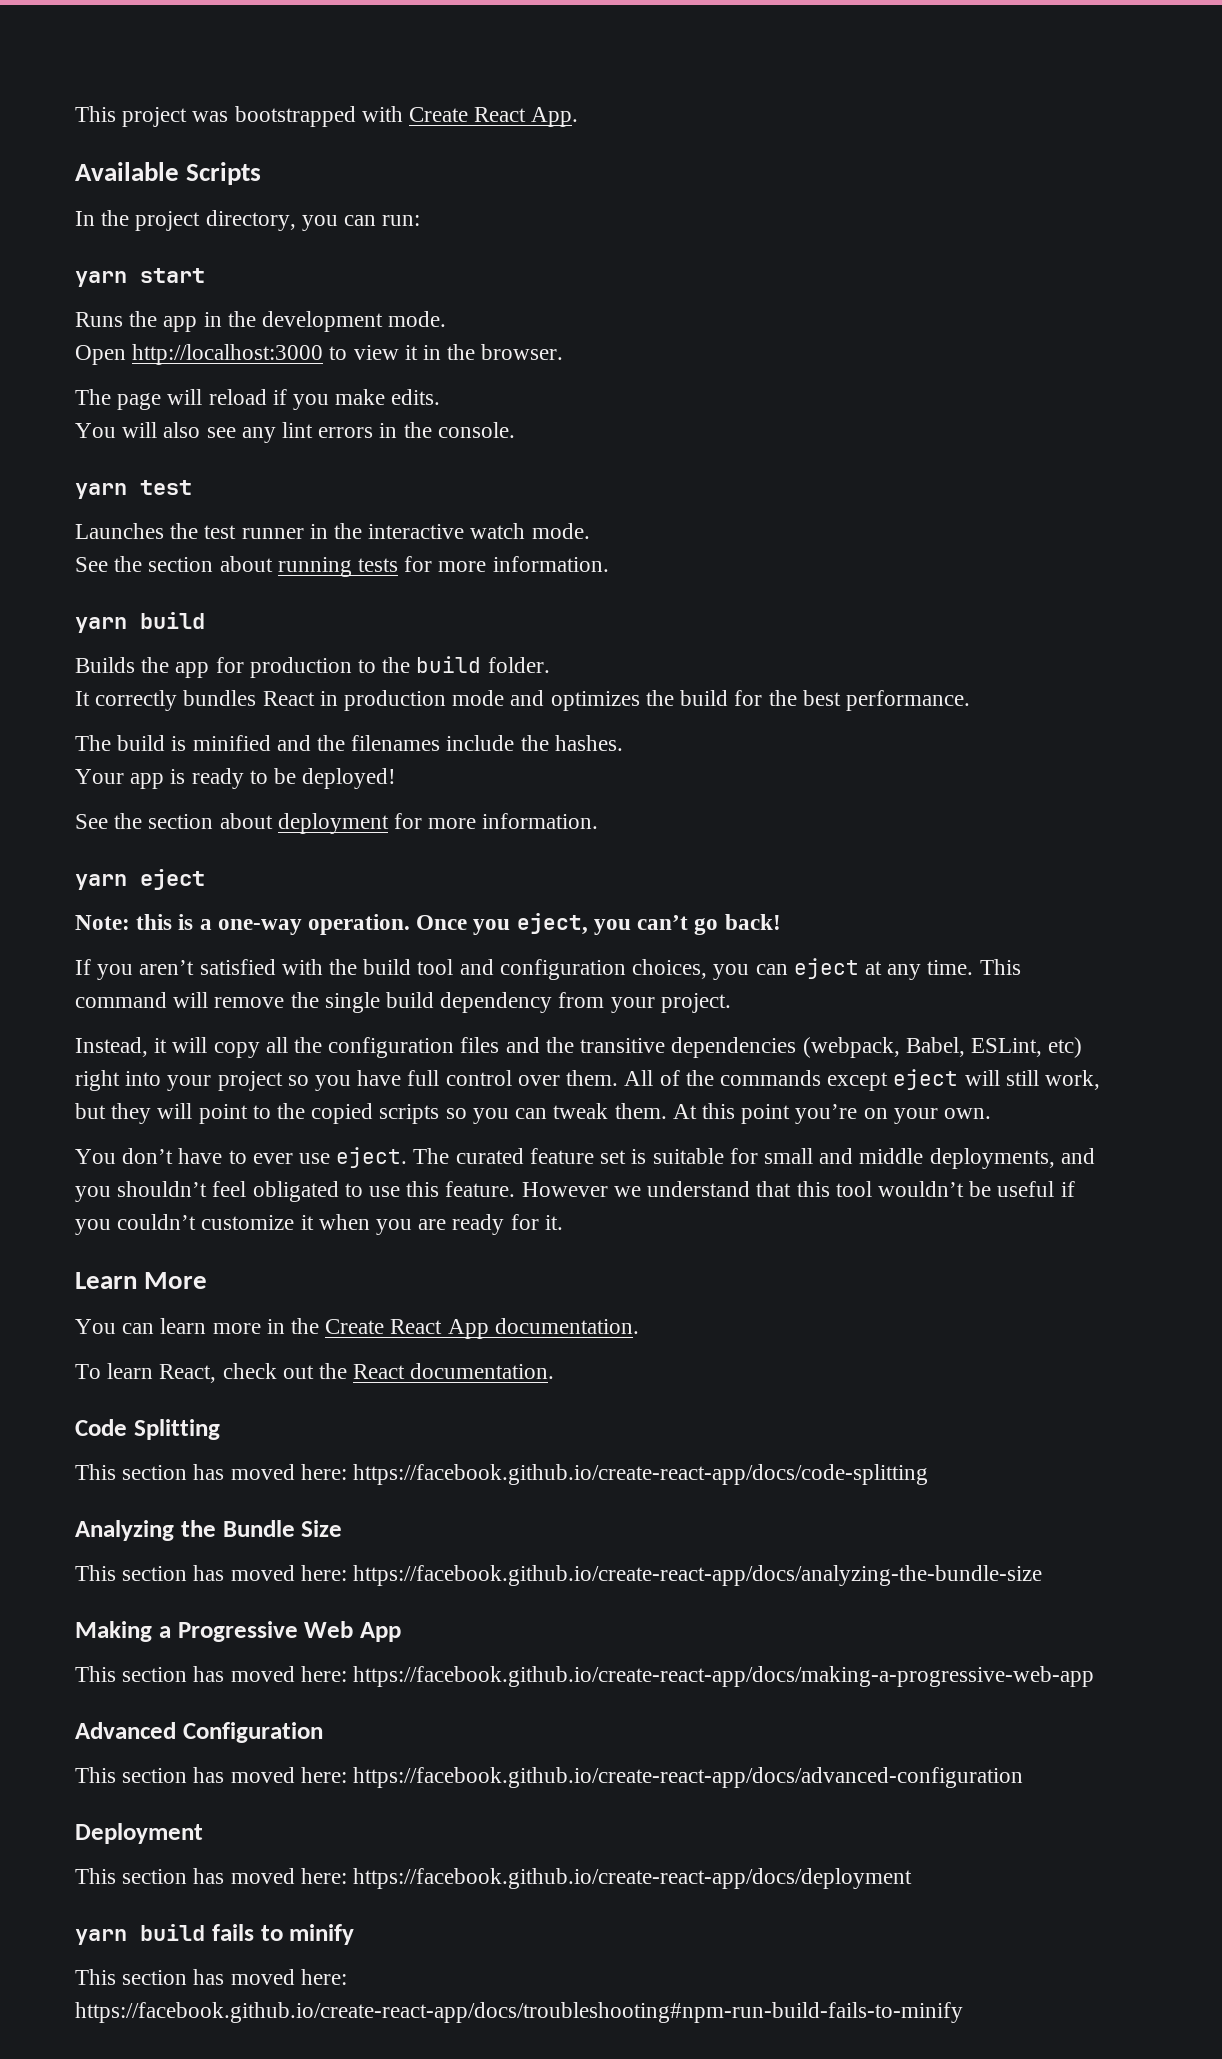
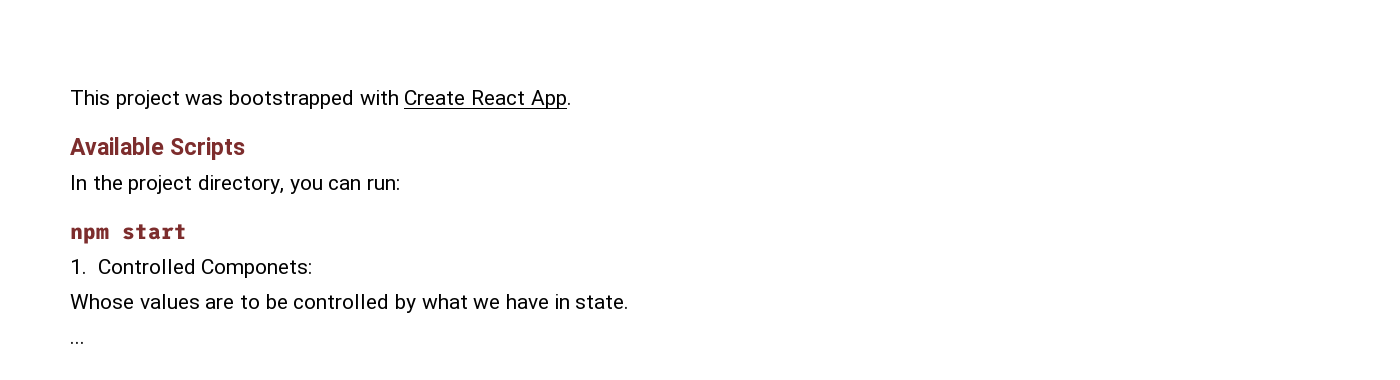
- yarn start
+ npm start
- Runs the app in the development mode.
- Open http://localhost:3000 to view it in the browser.
- The page will reload if you make edits.
- You will also see any lint errors in the console.
- yarn test
- Launches the test runner in the interactive watch mode.
- See the section about running tests for more information.
- yarn build
- Builds the app for production to the build folder.
- It correctly bundles React in production mode and optimizes the build for the best performance.
- The build is minified and the filenames include the hashes.
- Your app is ready to be deployed!
- See the section about deployment for more information.
- yarn eject
- Note: this is a one-way operation. Once you eject, you can’t go back!
- If you aren’t satisfied with the build tool and configuration choices, you can eject at any time. This command will remove the single build dependency from your project.
- Instead, it will copy all the configuration files and the transitive dependencies (webpack, Babel, ESLint, etc) right into your project so you have full control over them. All of the commands except eject will still work, but they will point to the copied scripts so you can tweak them. At this point you’re on your own.
- You don’t have to ever use eject. The curated feature set is suitable for small and middle deployments, and you shouldn’t feel obligated to use this feature. However we understand that this tool wouldn’t be useful if you couldn’t customize it when you are ready for it.
- Learn More
- You can learn more in the Create React App documentation.
- To learn React, check out the React documentation.
- Code Splitting
- This section has moved here: https://facebook.github.io/create-react-app/docs/code-splitting
- Analyzing the Bundle Size
- This section has moved here: https://facebook.github.io/create-react-app/docs/analyzing-the-bundle-size
- Making a Progressive Web App
- This section has moved here: https://facebook.github.io/create-react-app/docs/making-a-progressive-web-app
- Advanced Configuration
- This section has moved here: https://facebook.github.io/create-react-app/docs/advanced-configuration
- Deployment
- This section has moved here: https://facebook.github.io/create-react-app/docs/deployment
- yarn build fails to minify
- This section has moved here: https://facebook.github.io/create-react-app/docs/troubleshooting#npm-run-build-fails-to-minify
+ 1. Controlled Componets:
+ Whose values are to be controlled by what we have in state.
+ ...

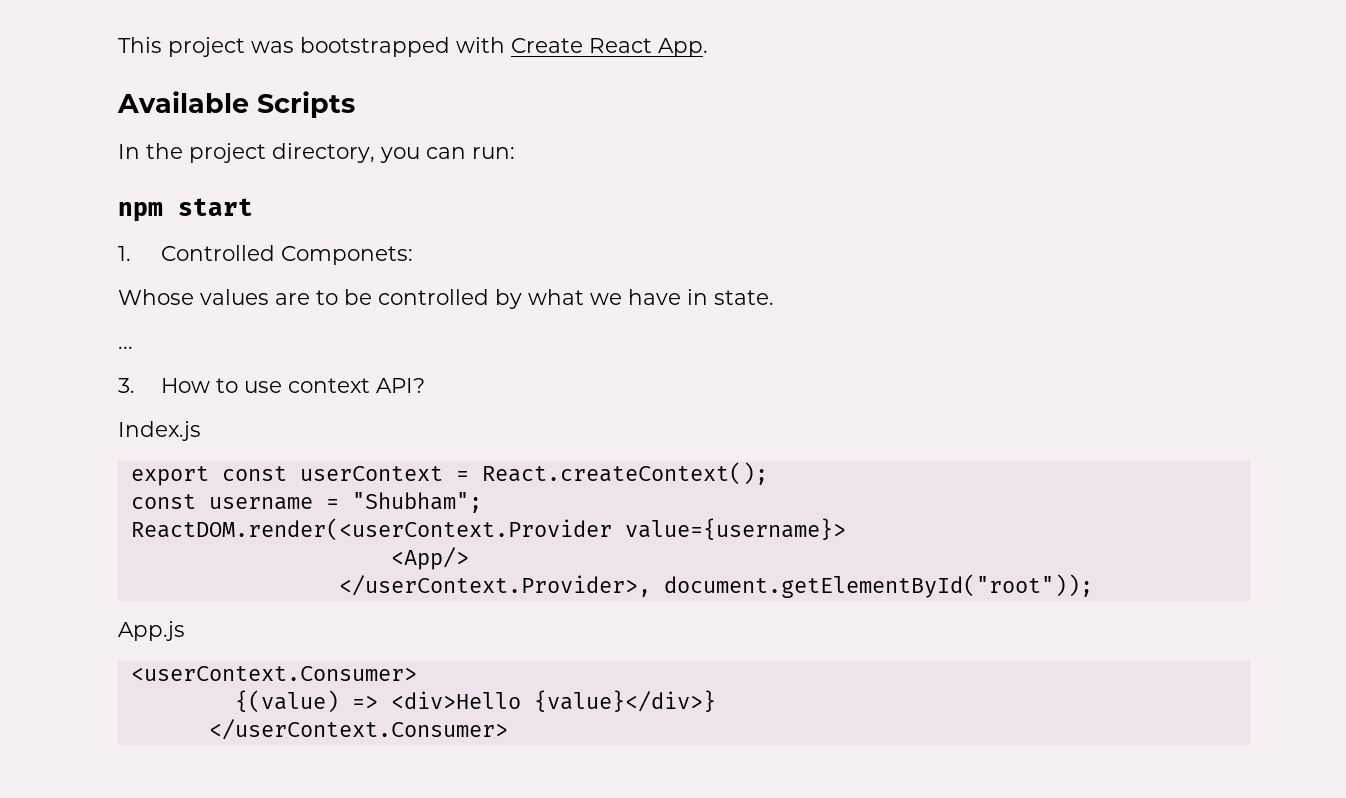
+ 3. How to use context API?
+ Index.js
+ export const userContext = React.createContext();
+ const username = "Shubham";
+ ReactDOM.render(<userContext.Provider value={username}>
+ <App/>
+ </userContext.Provider>, document.getElementById("root"));
+ App.js
+ <userContext.Consumer>
+ {(value) => <div>Hello {value}</div>}
+ </userContext.Consumer>

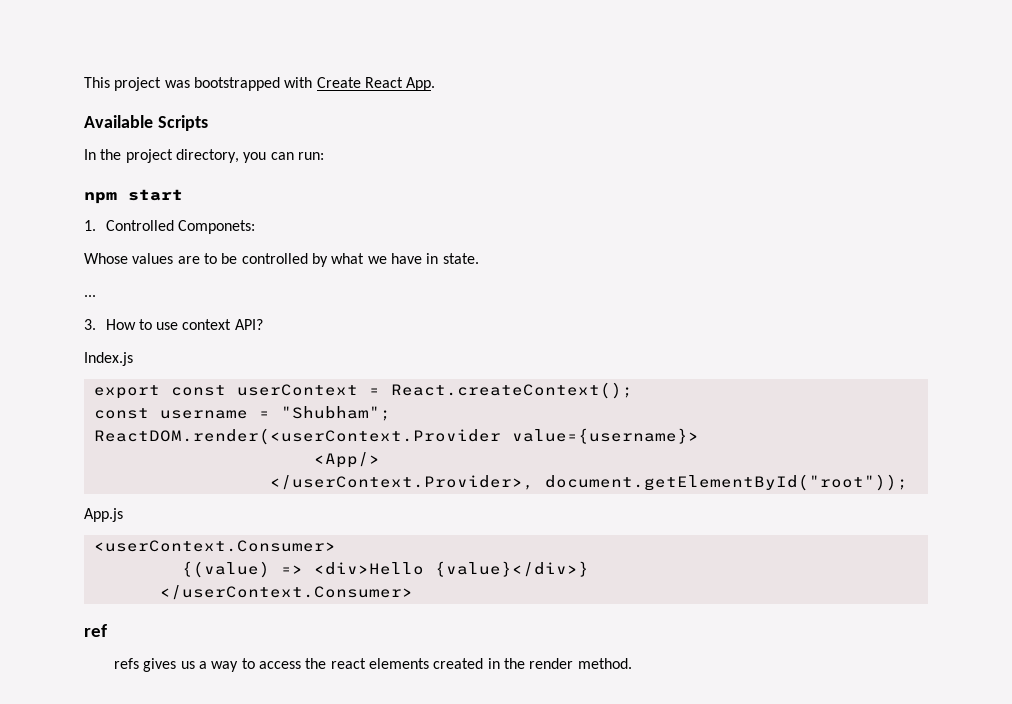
+ ref
+ refs gives us a way to access the react elements created in the render method.

